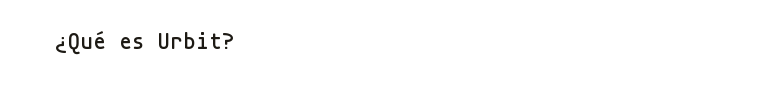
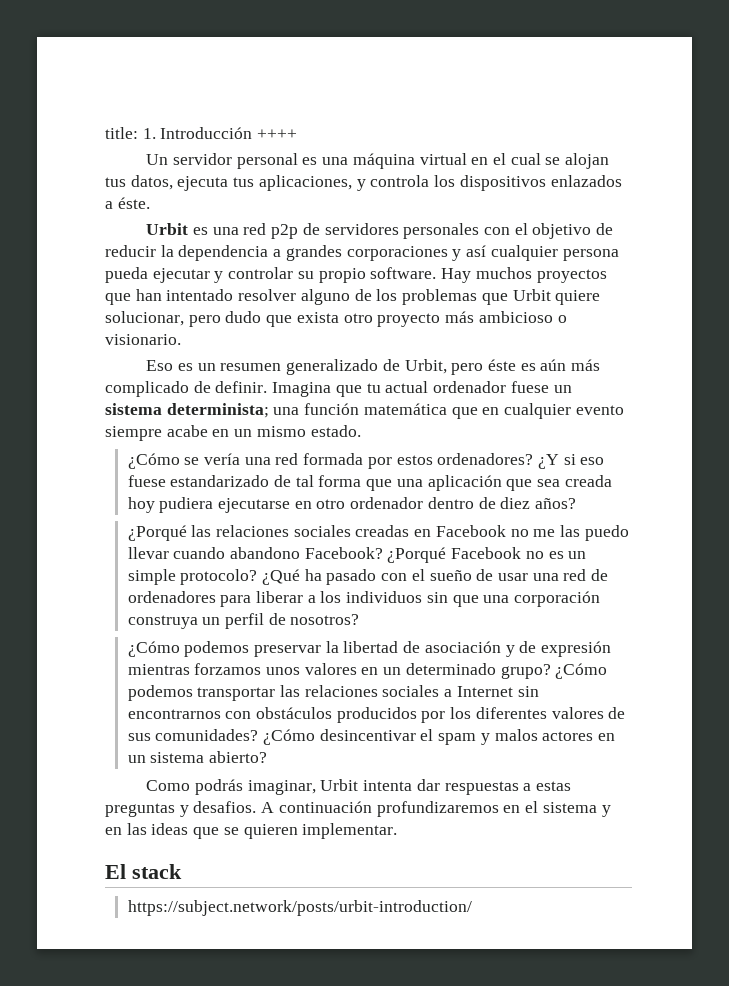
- ¿Qué es Urbit?
+ title: 1. Introducción ++++
+ Un servidor personal es una máquina virtual en el cual se alojan tus datos, ejecuta tus aplicaciones, y controla los dispositivos enlazados a éste.
+ Urbit es una red p2p de servidores personales con el objetivo de reducir la dependencia a grandes corporaciones y así cualquier persona pueda ejecutar y controlar su propio software. Hay muchos proyectos que han intentado resolver alguno de los problemas que Urbit quiere solucionar, pero dudo que exista otro proyecto más ambicioso o visionario.
+ Eso es un resumen generalizado de Urbit, pero éste es aún más complicado de definir. Imagina que tu actual ordenador fuese un sistema determinista; una función matemática que en cualquier evento siempre acabe en un mismo estado.
+ ¿Cómo se vería una red formada por estos ordenadores? ¿Y si eso fuese estandarizado de tal forma que una aplicación que sea creada hoy pudiera ejecutarse en otro ordenador dentro de diez años?
+ ¿Porqué las relaciones sociales creadas en Facebook no me las puedo llevar cuando abandono Facebook? ¿Porqué Facebook no es un simple protocolo? ¿Qué ha pasado con el sueño de usar una red de ordenadores para liberar a los individuos sin que una corporación construya un perfil de nosotros?
+ ¿Cómo podemos preservar la libertad de asociación y de expresión mientras forzamos unos valores en un determinado grupo? ¿Cómo podemos transportar las relaciones sociales a Internet sin encontrarnos con obstáculos producidos por los diferentes valores de sus comunidades? ¿Cómo desincentivar el spam y malos actores en un sistema abierto?
+ Como podrás imaginar, Urbit intenta dar respuestas a estas preguntas y desafios. A continuación profundizaremos en el sistema y en las ideas que se quieren implementar.
+ El stack
+ https://subject.network/posts/urbit-introduction/

